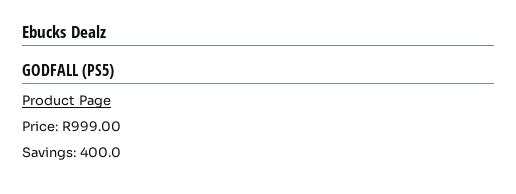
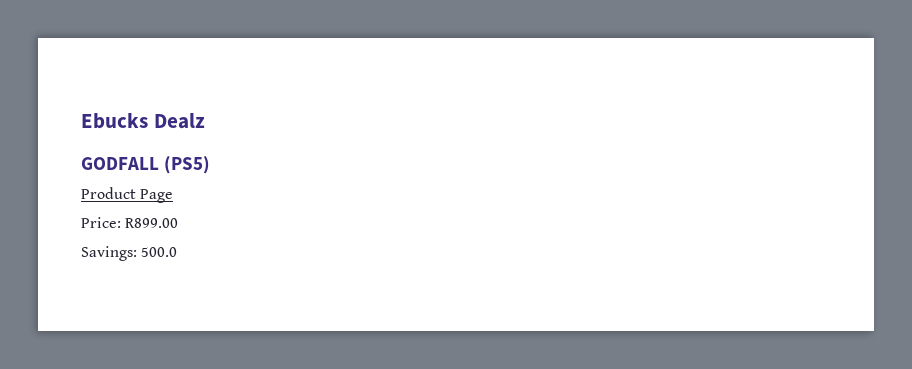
- Price: R999.00
+ Price: R899.00
- Savings: 400.0
+ Savings: 500.0

